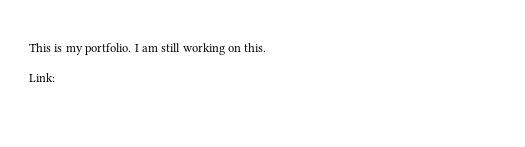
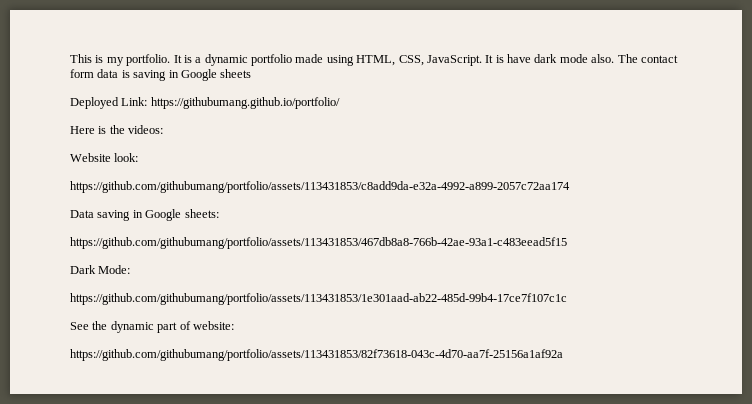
- I am still working on this.
- Link:
+ It is a dynamic portfolio made using HTML, CSS, JavaScript. It is have dark mode also. The contact form data is saving in Google sheets
+ Deployed Link: https://githubumang.github.io/portfolio/
+ Here is the videos:
+ Website look:
+ https://github.com/githubumang/portfolio/assets/113431853/c8add9da-e32a-4992-a899-2057c72aa174
+ Data saving in Google sheets:
+ https://github.com/githubumang/portfolio/assets/113431853/467db8a8-766b-42ae-93a1-c483eead5f15
+ Dark Mode:
+ https://github.com/githubumang/portfolio/assets/113431853/1e301aad-ab22-485d-99b4-17ce7f107c1c
+ See the dynamic part of website:
+ https://github.com/githubumang/portfolio/assets/113431853/82f73618-043c-4d70-aa7f-25156a1af92a

